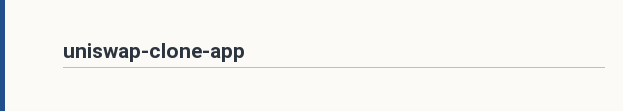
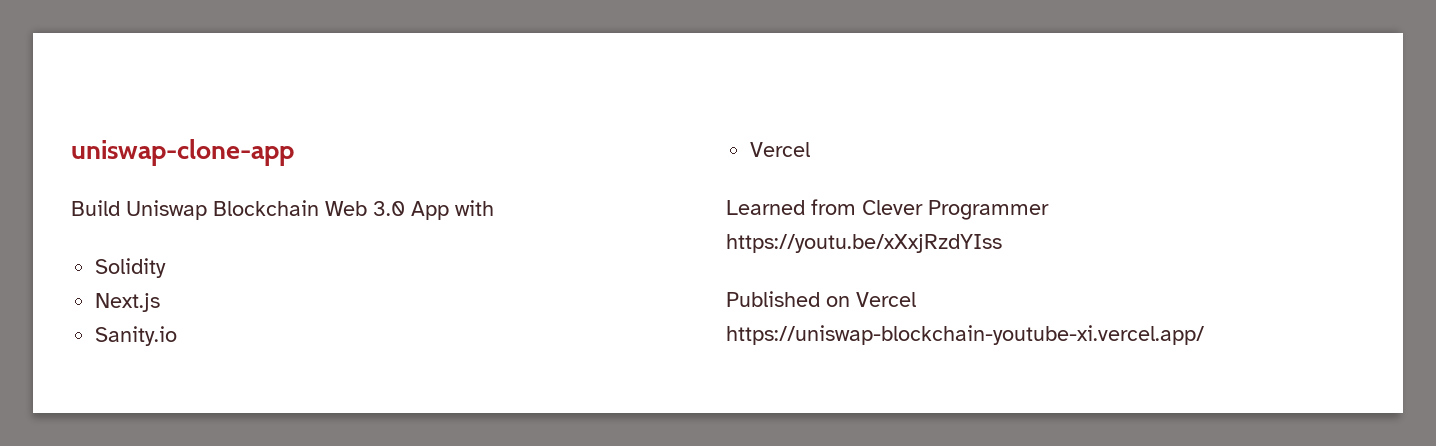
+ Build Uniswap Blockchain Web 3.0 App with
+ Solidity
+ Next.js
+ Sanity.io
+ Vercel
+ Learned from Clever Programmer https://youtu.be/xXxjRzdYIss
+ Published on Vercel https://uniswap-blockchain-youtube-xi.vercel.app/

